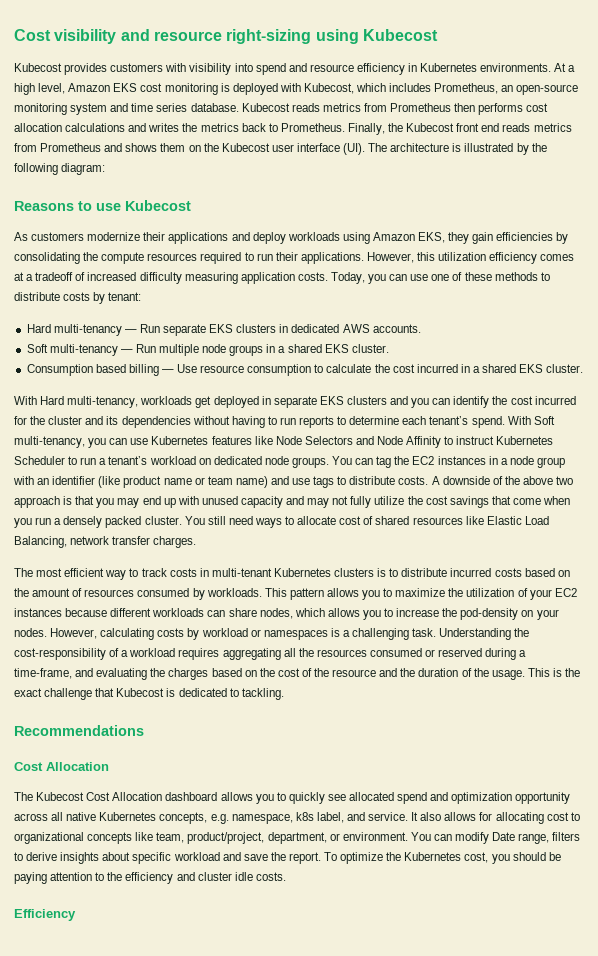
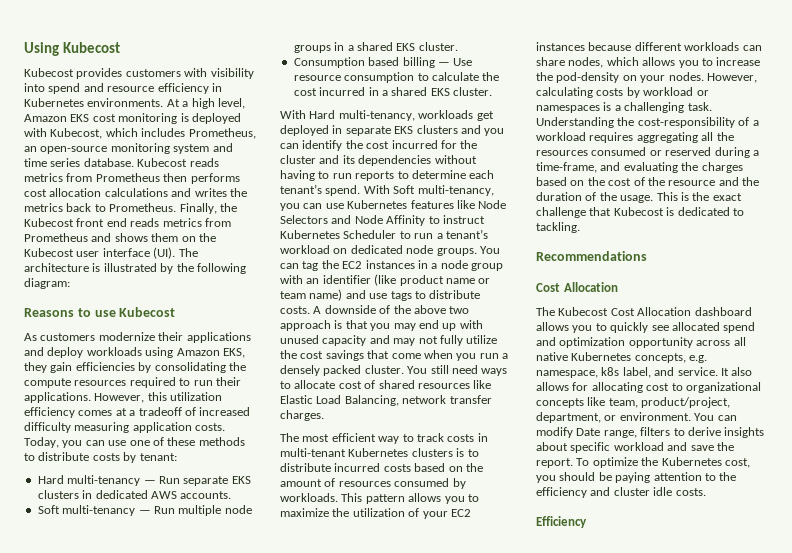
- Cost visibility and resource right-sizing using Kubecost
+ Using Kubecost

